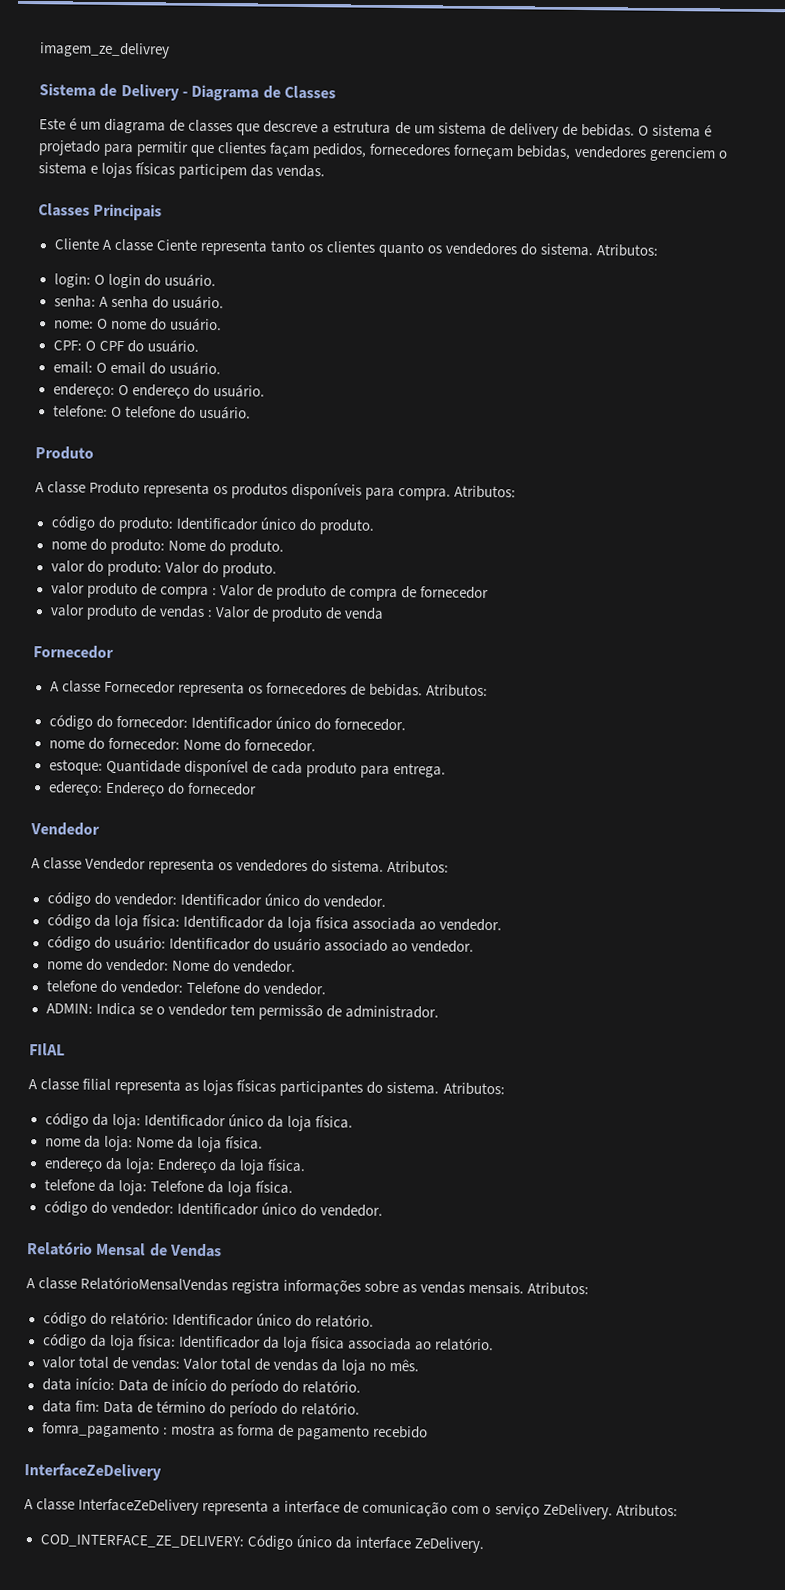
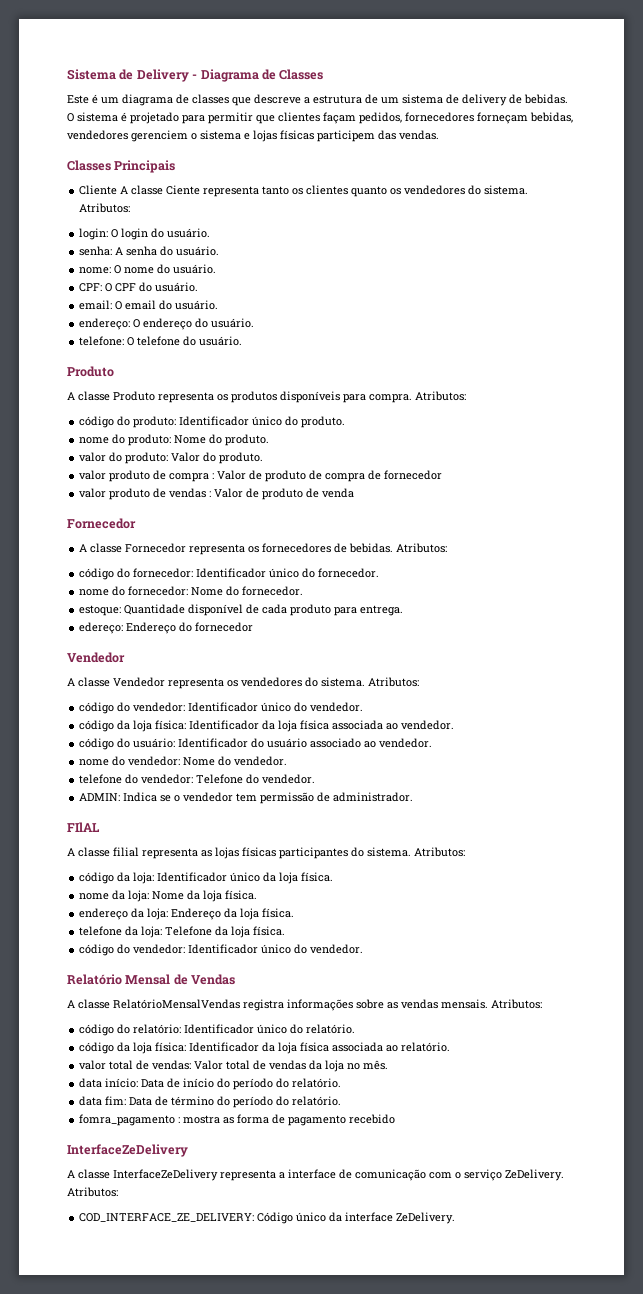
- imagem_ze_delivrey

